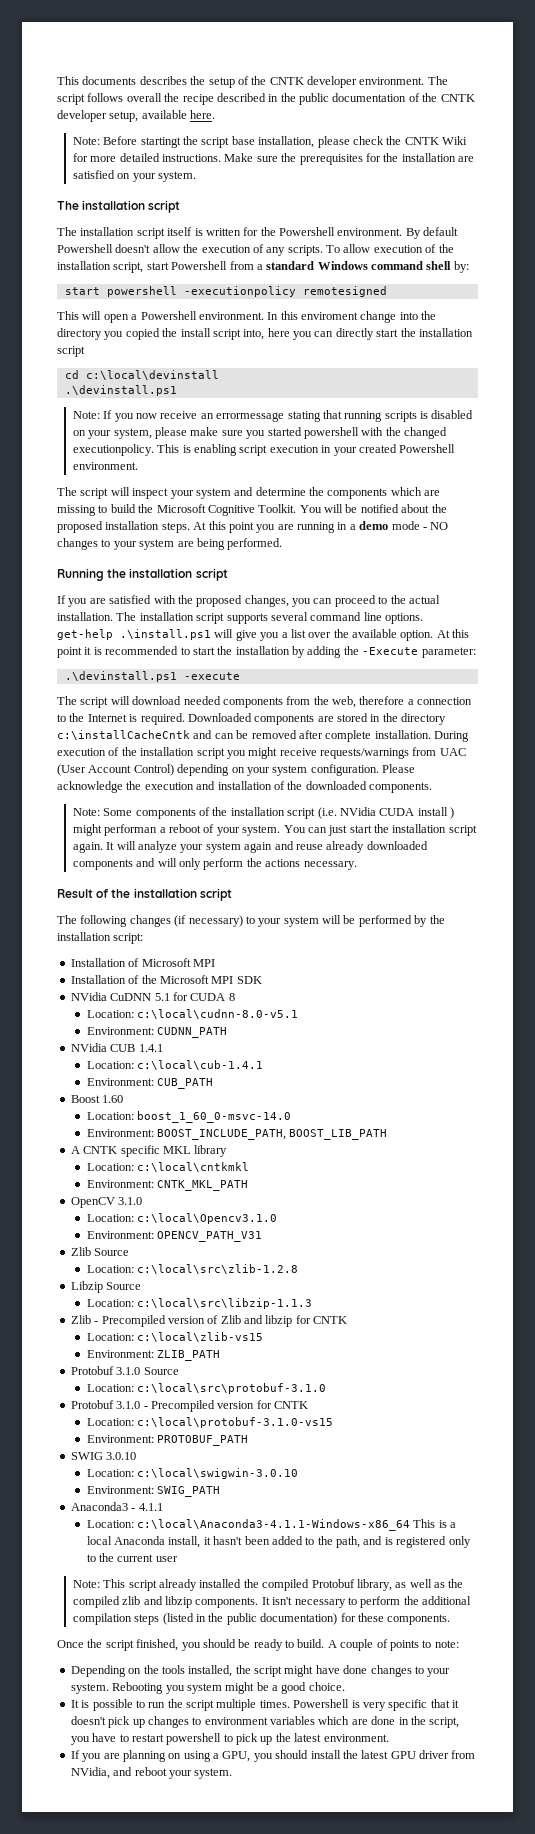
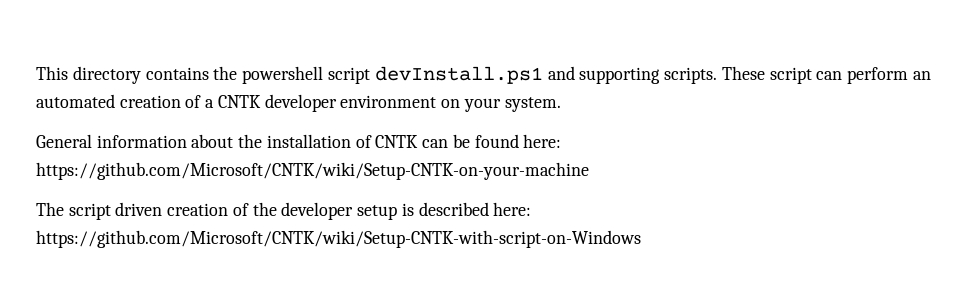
- This documents describes the setup of the CNTK developer environment. The script follows overall the recipe described in the public documentation of the CNTK developer setup, available here.
- Note: Before startingt the script base installation, please check the CNTK Wiki for more detailed instructions. Make sure the prerequisites for the installation are satisfied on your system.
- The installation script
- The installation script itself is written for the Powershell environment. By default Powershell doesn't allow the execution of any scripts. To allow execution of the installation script, start Powershell from a standard Windows command shell by:
- start powershell -executionpolicy remotesigned
- This will open a Powershell environment. In this enviroment change into the directory you copied the install script into, here you can directly start the installation script
- cd c:\local\devinstall
- .\devinstall.ps1
- Note: If you now receive an errormessage stating that running scripts is disabled on your system, please make sure you started powershell with the changed executionpolicy. This is enabling script execution in your created Powershell environment.
- The script will inspect your system and determine the components which are missing to build the Microsoft Cognitive Toolkit. You will be notified about the proposed installation steps. At this point you are running in a demo mode - NO changes to your system are being performed.
- Running the installation script
- If you are satisfied with the proposed changes, you can proceed to the actual installation. The installation script supports several command line options. get-help .\install.ps1 will give you a list over the available option. At this point it is recommended to start the installation by adding the -Execute parameter:
- .\devinstall.ps1 -execute
- The script will download needed components from the web, therefore a connection to the Internet is required. Downloaded components are stored in the directory c:\installCacheCntk and can be removed after complete installation. During execution of the installation script you might receive requests/warnings from UAC (User Account Control) depending on your system configuration. Please acknowledge the execution and installation of the downloaded components.
- Note: Some components of the installation script (i.e. NVidia CUDA install ) might performan a reboot of your system. You can just start the installation script again. It will analyze your system again and reuse already downloaded components and will only perform the actions necessary.
- Result of the installation script
- The following changes (if necessary) to your system will be performed by the installation script:
- Installation of Microsoft MPI
- Installation of the Microsoft MPI SDK
- NVidia CuDNN 5.1 for CUDA 8
- Location: c:\local\cudnn-8.0-v5.1
- Environment: CUDNN_PATH
- NVidia CUB 1.4.1
- Location: c:\local\cub-1.4.1
- Environment: CUB_PATH
- Boost 1.60
- Location: boost_1_60_0-msvc-14.0
- Environment: BOOST_INCLUDE_PATH, BOOST_LIB_PATH
- A CNTK specific MKL library
- Location: c:\local\cntkmkl
- Environment: CNTK_MKL_PATH
- OpenCV 3.1.0
- Location: c:\local\Opencv3.1.0
- Environment: OPENCV_PATH_V31
- Zlib Source
- Location: c:\local\src\zlib-1.2.8
- Libzip Source
- Location: c:\local\src\libzip-1.1.3
- Zlib - Precompiled version of Zlib and libzip for CNTK
- Location: c:\local\zlib-vs15
- Environment: ZLIB_PATH
- Protobuf 3.1.0 Source
- Location: c:\local\src\protobuf-3.1.0
- Protobuf 3.1.0 - Precompiled version for CNTK
- Location: c:\local\protobuf-3.1.0-vs15
- Environment: PROTOBUF_PATH
- SWIG 3.0.10
- Location: c:\local\swigwin-3.0.10
- Environment: SWIG_PATH
- Anaconda3 - 4.1.1
- Location: c:\local\Anaconda3-4.1.1-Windows-x86_64 This is a local Anaconda install, it hasn't been added to the path, and is registered only to the current user
- Note: This script already installed the compiled Protobuf library, as well as the compiled zlib and libzip components. It isn't necessary to perform the additional compilation steps (listed in the public documentation) for these components.
- Once the script finished, you should be ready to build. A couple of points to note:
- Depending on the tools installed, the script might have done changes to your system. Rebooting you system might be a good choice.
- It is possible to run the script multiple times. Powershell is very specific that it doesn't pick up changes to environment variables which are done in the script, you have to restart powershell to pick up the latest environment.
- If you are planning on using a GPU, you should install the latest GPU driver from NVidia, and reboot your system.
+ This directory contains the powershell script devInstall.ps1 and supporting scripts. These script can perform an automated creation of a CNTK developer environment on your system.
+ General information about the installation of CNTK can be found here: https://github.com/Microsoft/CNTK/wiki/Setup-CNTK-on-your-machine
+ The script driven creation of the developer setup is described here: https://github.com/Microsoft/CNTK/wiki/Setup-CNTK-with-script-on-Windows

